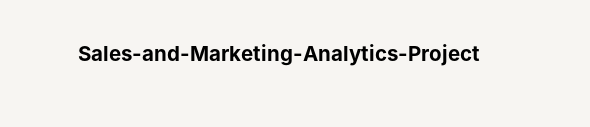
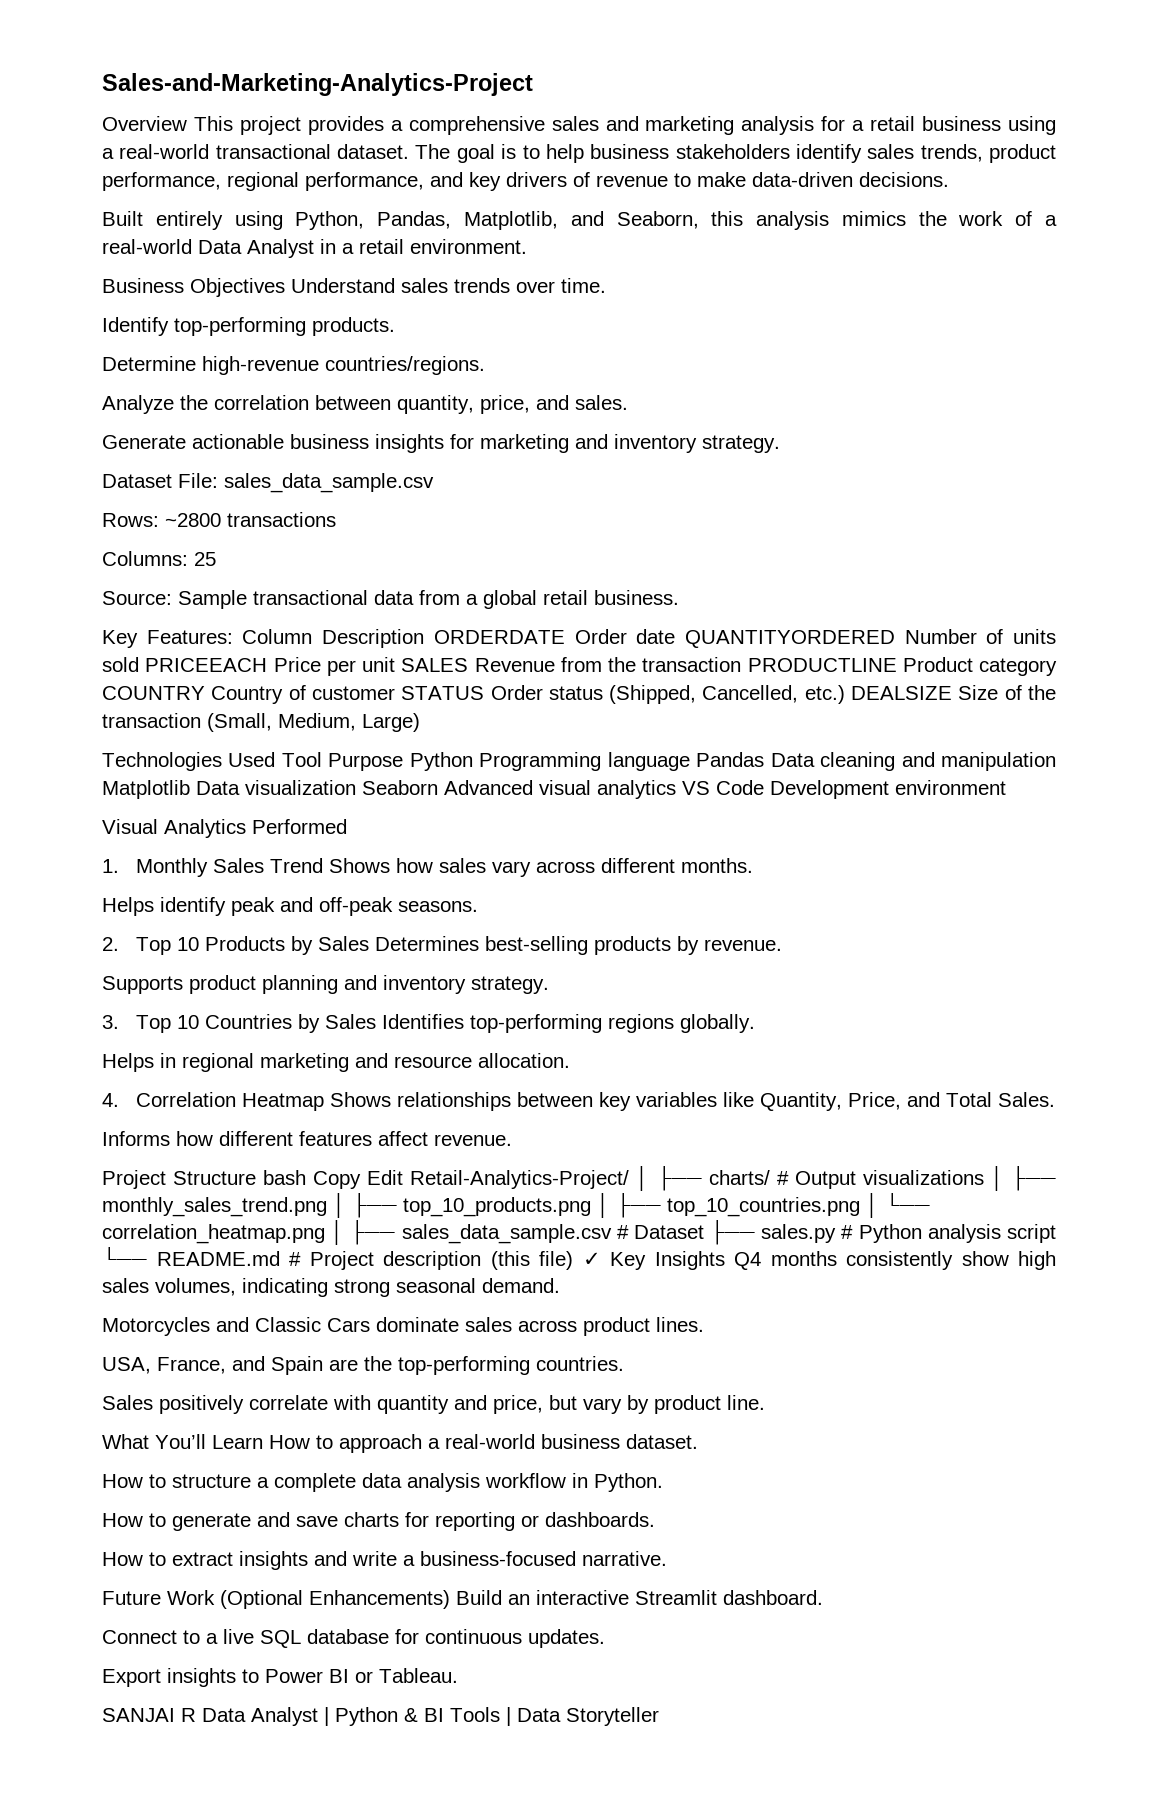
+ Overview This project provides a comprehensive sales and marketing analysis for a retail business using a real-world transactional dataset. The goal is to help business stakeholders identify sales trends, product performance, regional performance, and key drivers of revenue to make data-driven decisions.
+ Built entirely using Python, Pandas, Matplotlib, and Seaborn, this analysis mimics the work of a real-world Data Analyst in a retail environment.
+ Business Objectives Understand sales trends over time.
+ Identify top-performing products.
+ Determine high-revenue countries/regions.
+ Analyze the correlation between quantity, price, and sales.
+ Generate actionable business insights for marketing and inventory strategy.
+ Dataset File: sales_data_sample.csv
+ Rows: ~2800 transactions
+ Columns: 25
+ Source: Sample transactional data from a global retail business.
+ Key Features: Column Description ORDERDATE Order date QUANTITYORDERED Number of units sold PRICEEACH Price per unit SALES Revenue from the transaction PRODUCTLINE Product category COUNTRY Country of customer STATUS Order status (Shipped, Cancelled, etc.) DEALSIZE Size of the transaction (Small, Medium, Large)
+ Technologies Used Tool Purpose Python Programming language Pandas Data cleaning and manipulation Matplotlib Data visualization Seaborn Advanced visual analytics VS Code Development environment
+ Visual Analytics Performed
+ 1. Monthly Sales Trend Shows how sales vary across different months.
+ Helps identify peak and off-peak seasons.
+ 2. Top 10 Products by Sales Determines best-selling products by revenue.
+ Supports product planning and inventory strategy.
+ 3. Top 10 Countries by Sales Identifies top-performing regions globally.
+ Helps in regional marketing and resource allocation.
+ 4. Correlation Heatmap Shows relationships between key variables like Quantity, Price, and Total Sales.
+ Informs how different features affect revenue.
+ Project Structure bash Copy Edit Retail-Analytics-Project/ │ ├── charts/ # Output visualizations │ ├── monthly_sales_trend.png │ ├── top_10_products.png │ ├── top_10_countries.png │ └── correlation_heatmap.png │ ├── sales_data_sample.csv # Dataset ├── sales.py # Python analysis script └── README.md # Project description (this file) ✓ Key Insights Q4 months consistently show high sales volumes, indicating strong seasonal demand.
+ Motorcycles and Classic Cars dominate sales across product lines.
+ USA, France, and Spain are the top-performing countries.
+ Sales positively correlate with quantity and price, but vary by product line.
+ What You’ll Learn How to approach a real-world business dataset.
+ How to structure a complete data analysis workflow in Python.
+ How to generate and save charts for reporting or dashboards.
+ How to extract insights and write a business-focused narrative.
+ Future Work (Optional Enhancements) Build an interactive Streamlit dashboard.
+ Connect to a live SQL database for continuous updates.
+ Export insights to Power BI or Tableau.
+ SANJAI R Data Analyst | Python & BI Tools | Data Storyteller

